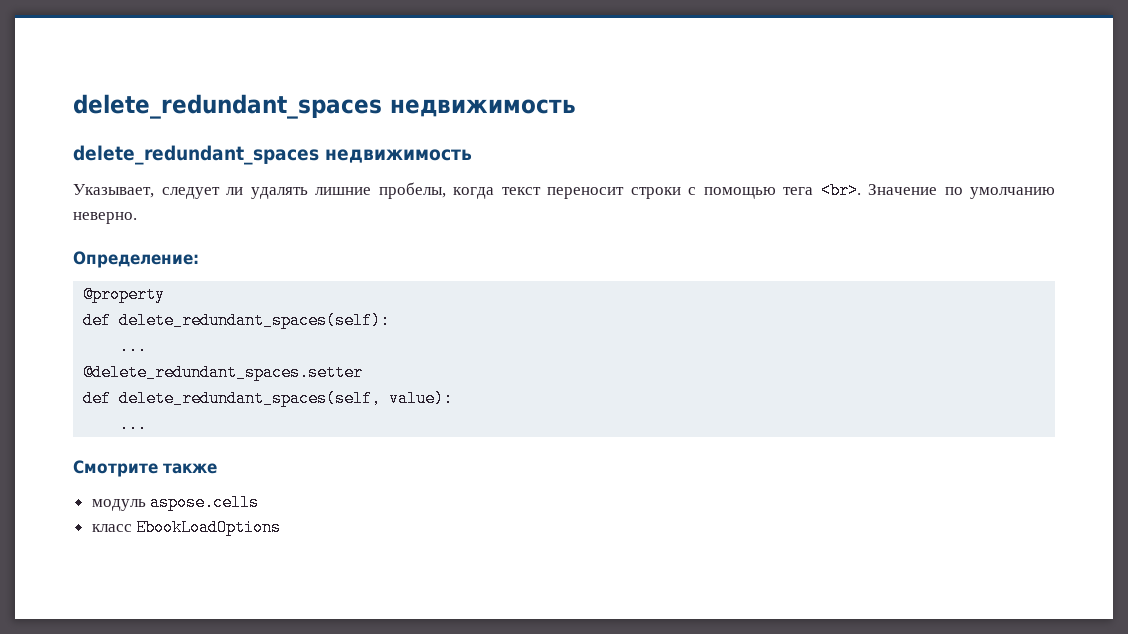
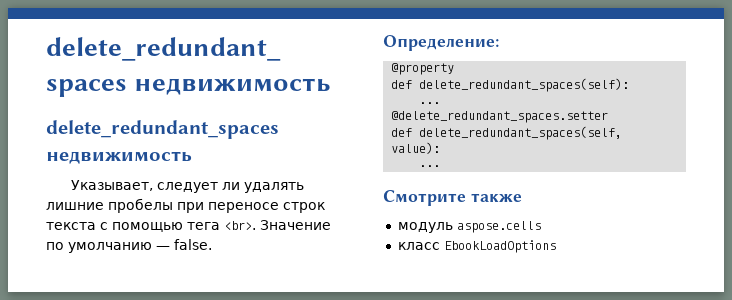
- Указывает, следует ли удалять лишние пробелы, когда текст переносит строки с помощью тега <br>.
+ Указывает, следует ли удалять лишние пробелы при переносе строк текста с помощью тега <br>.
- Значение по умолчанию неверно.
+ Значение по умолчанию — false.

